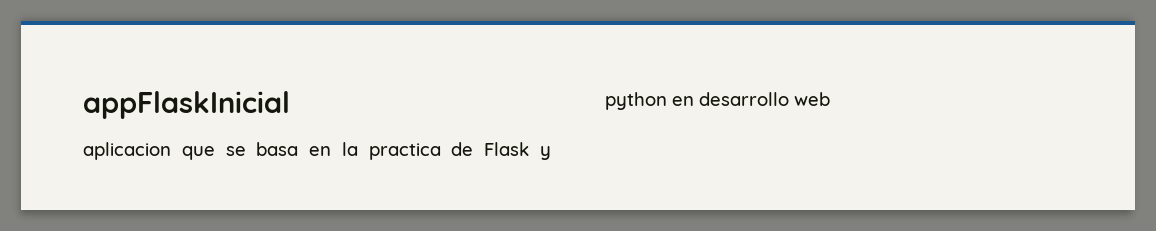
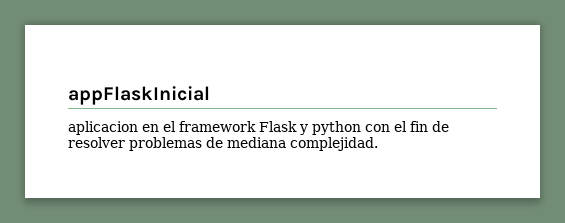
- aplicacion que se basa en la practica de Flask y python en desarrollo web
+ aplicacion en el framework Flask y python con el fin de resolver problemas de mediana complejidad.

